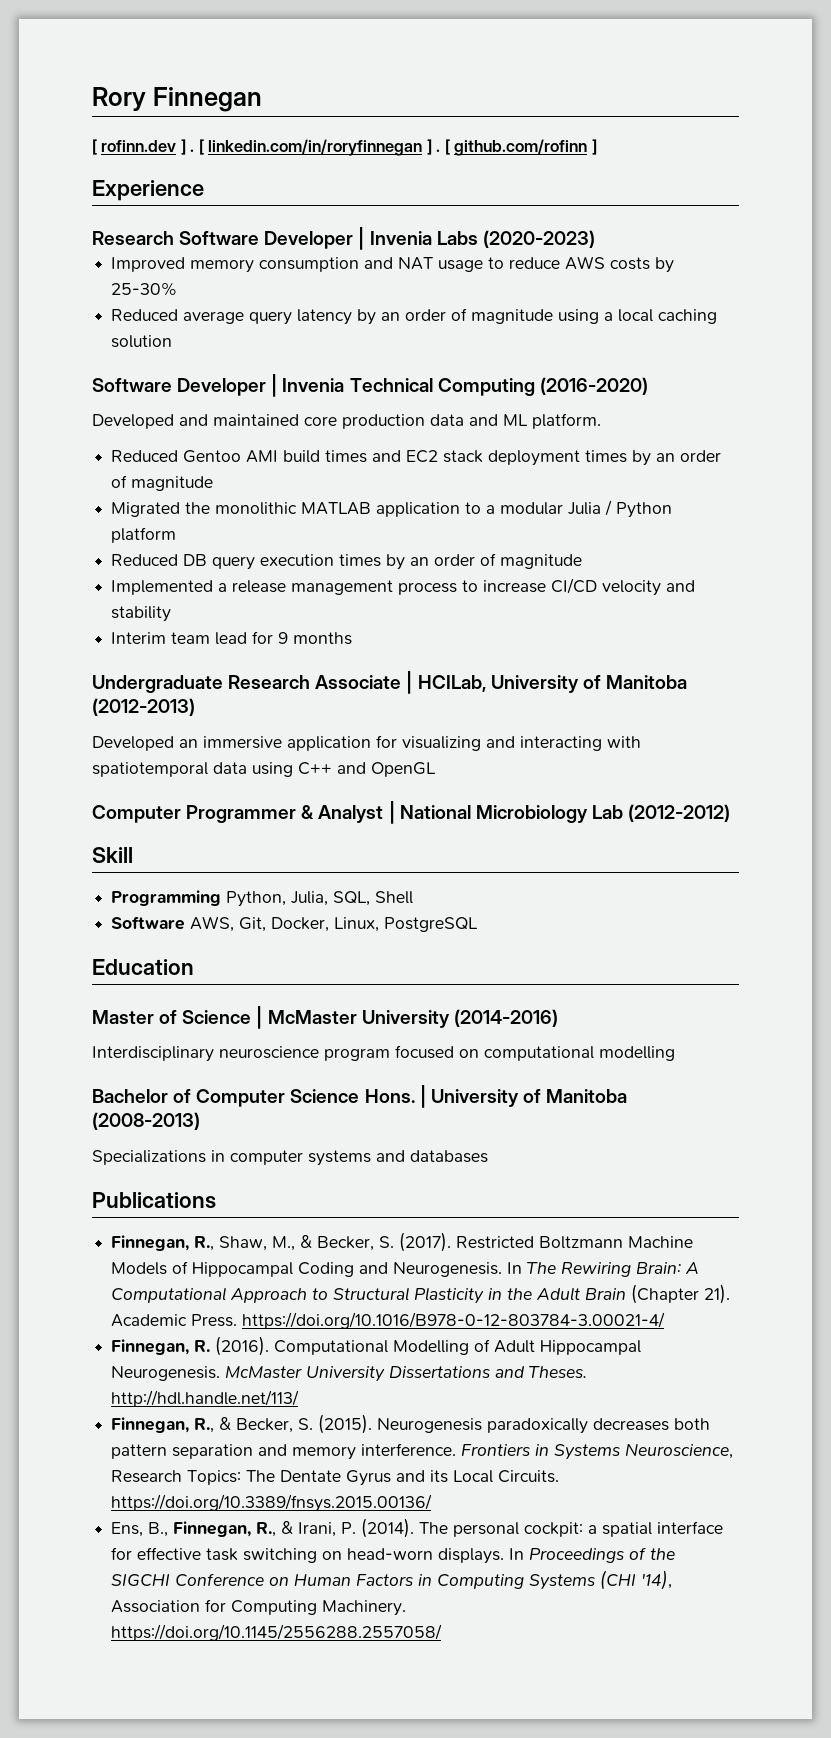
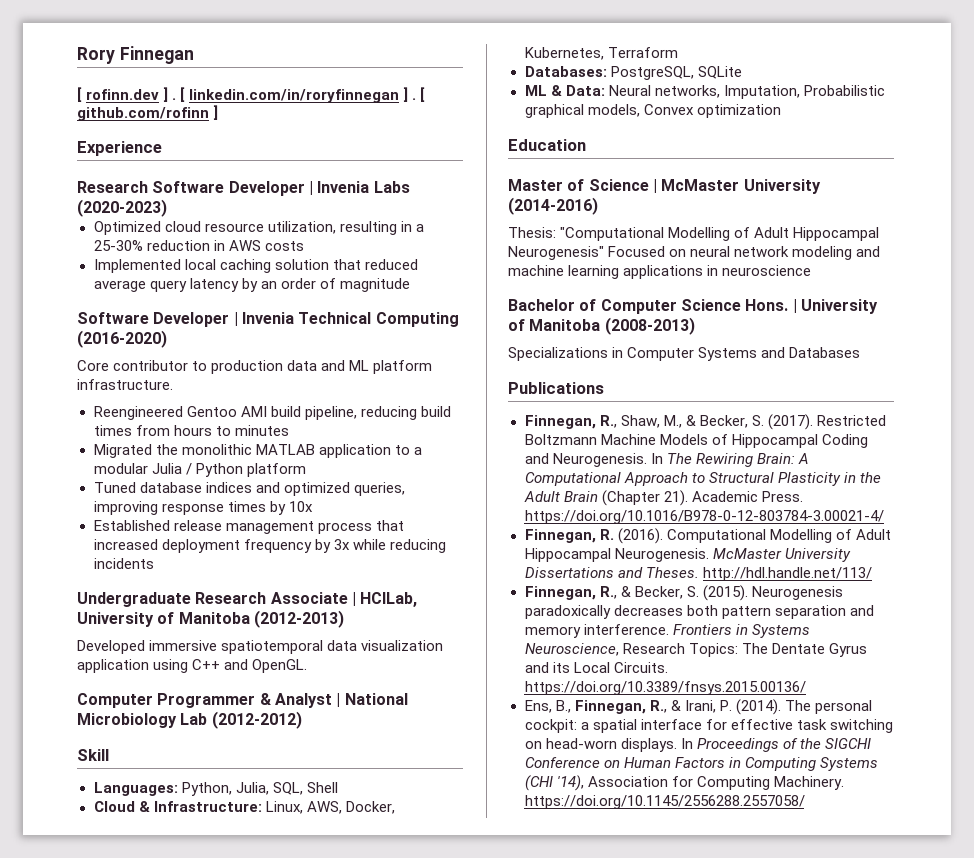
- Improved memory consumption and NAT usage to reduce AWS costs by 25-30%
- Reduced average query latency by an order of magnitude using a local caching solution
+ Optimized cloud resource utilization, resulting in a 25-30% reduction in AWS costs
+ Implemented local caching solution that reduced average query latency by an order of magnitude
- Developed and maintained core production data and ML platform.
- Reduced Gentoo AMI build times and EC2 stack deployment times by an order of magnitude
+ Core contributor to production data and ML platform infrastructure.
+ Reengineered Gentoo AMI build pipeline, reducing build times from hours to minutes
- Reduced DB query execution times by an order of magnitude
- Implemented a release management process to increase CI/CD velocity and stability
- Interim team lead for 9 months
+ Tuned database indices and optimized queries, improving response times by 10x
+ Established release management process that increased deployment frequency by 3x while reducing incidents
- Developed an immersive application for visualizing and interacting with spatiotemporal data using C++ and OpenGL
+ Developed immersive spatiotemporal data visualization application using C++ and OpenGL.
- Programming Python, Julia, SQL, Shell
+ Languages: Python, Julia, SQL, Shell
- Software AWS, Git, Docker, Linux, PostgreSQL
+ Cloud & Infrastructure: Linux, AWS, Docker, Kubernetes, Terraform
+ Databases: PostgreSQL, SQLite
+ ML & Data: Neural networks, Imputation, Probabilistic graphical models, Convex optimization
- Interdisciplinary neuroscience program focused on computational modelling
+ Thesis: "Computational Modelling of Adult Hippocampal Neurogenesis" Focused on neural network modeling and machine learning applications in neuroscience
- Specializations in computer systems and databases
+ Specializations in Computer Systems and Databases

